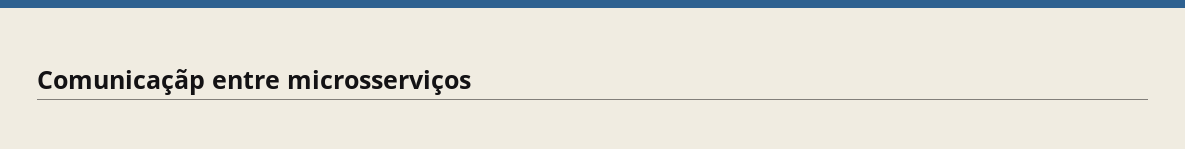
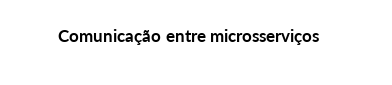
- Comunicaçãp entre microsserviços
+ Comunicação entre microsserviços

